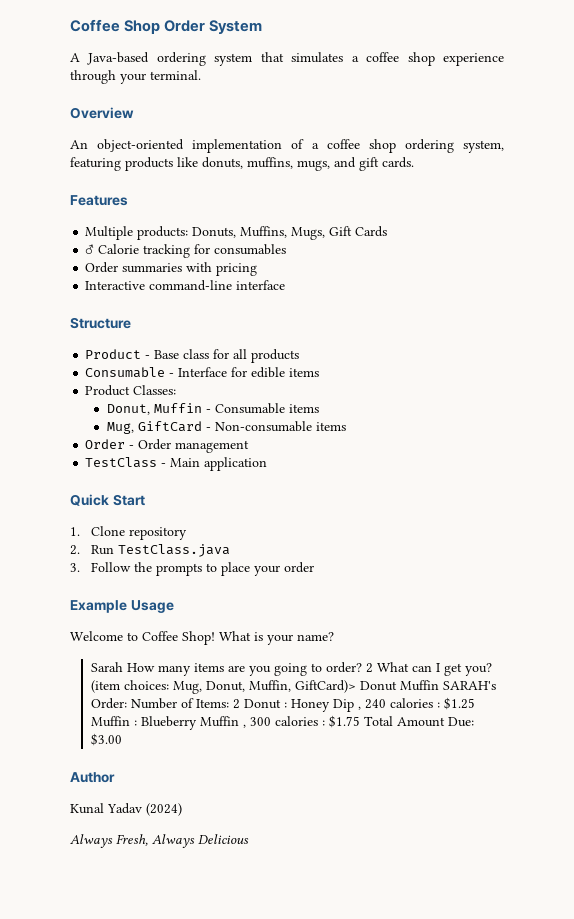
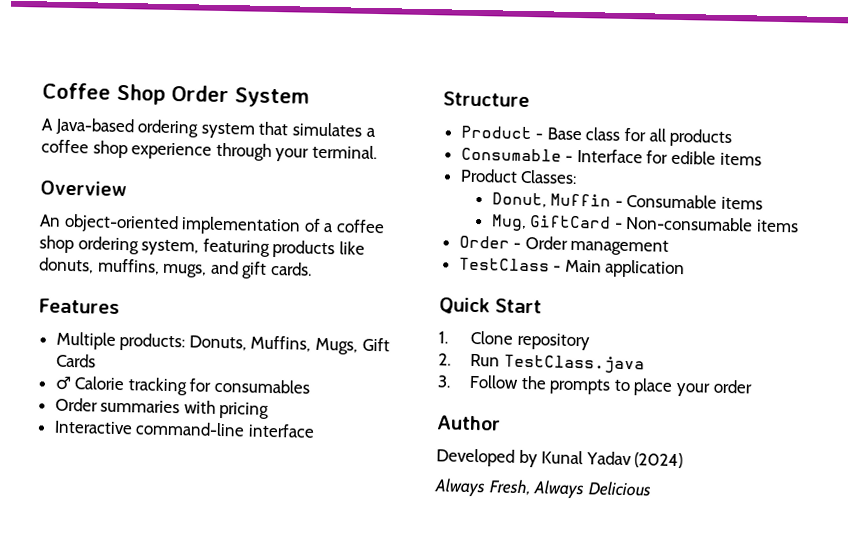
- Example Usage
- Welcome to Coffee Shop! What is your name?
- Sarah How many items are you going to order? 2 What can I get you? (item choices: Mug, Donut, Muffin, GiftCard)> Donut Muffin SARAH's Order: Number of Items: 2 Donut : Honey Dip , 240 calories : $1.25 Muffin : Blueberry Muffin , 300 calories : $1.75 Total Amount Due: $3.00
- Kunal Yadav (2024)
+ Developed by Kunal Yadav (2024)

